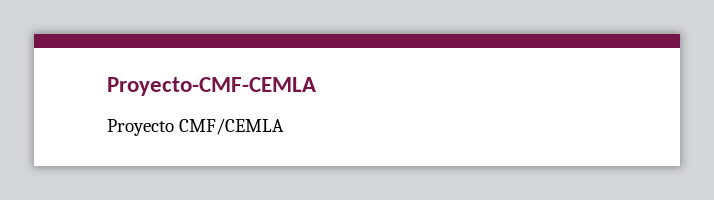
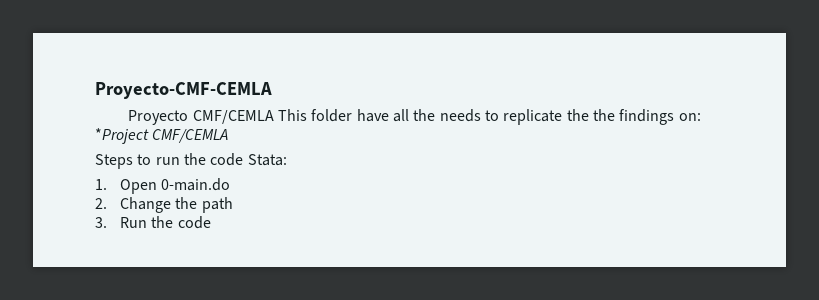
- Proyecto CMF/CEMLA
+ Proyecto CMF/CEMLA This folder have all the needs to replicate the the findings on: *Project CMF/CEMLA
+ Steps to run the code Stata:
+ 1. Open 0-main.do
+ 2. Change the path
+ 3. Run the code

